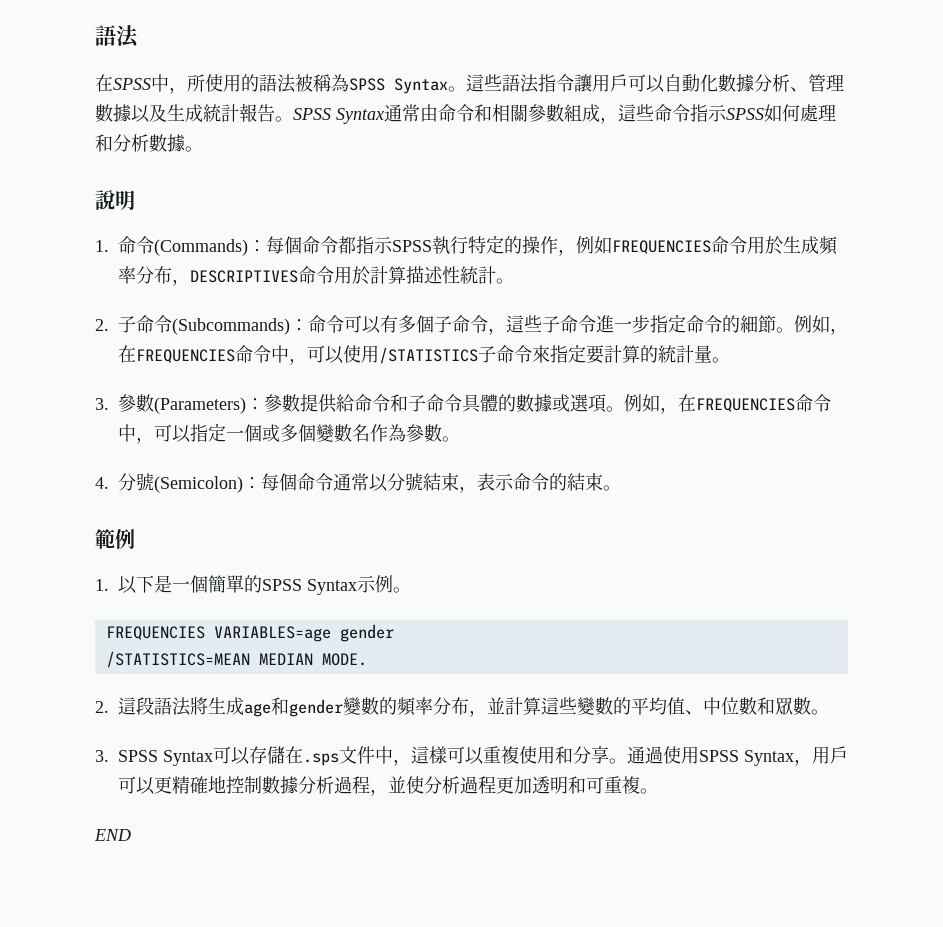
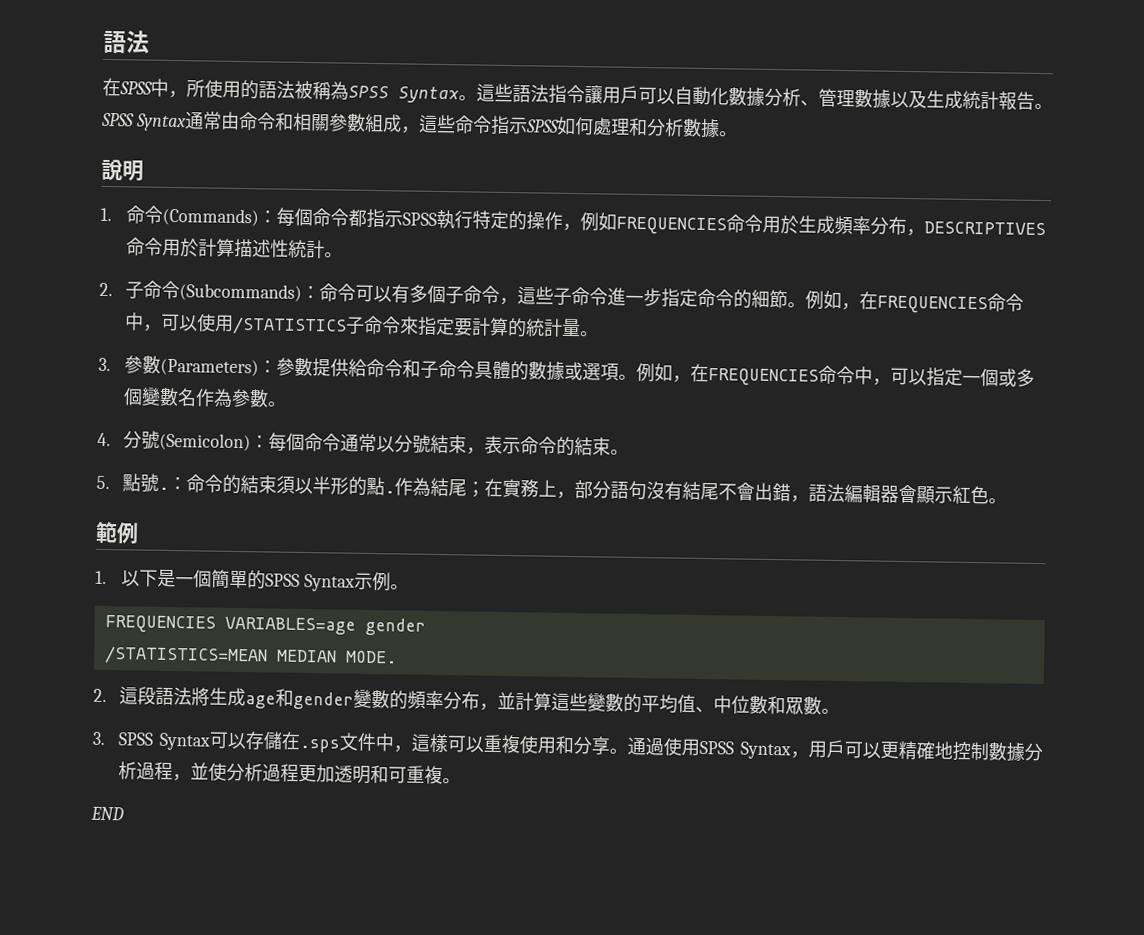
+ 5.點號.：命令的結束須以半形的點.作為結尾；在實務上，部分語句沒有結尾不會出錯，語法編輯器會顯示紅色。

